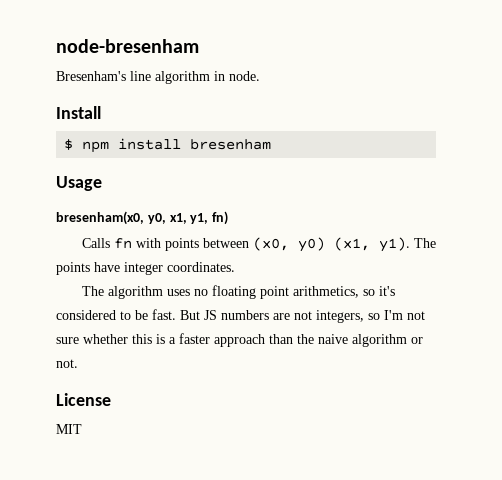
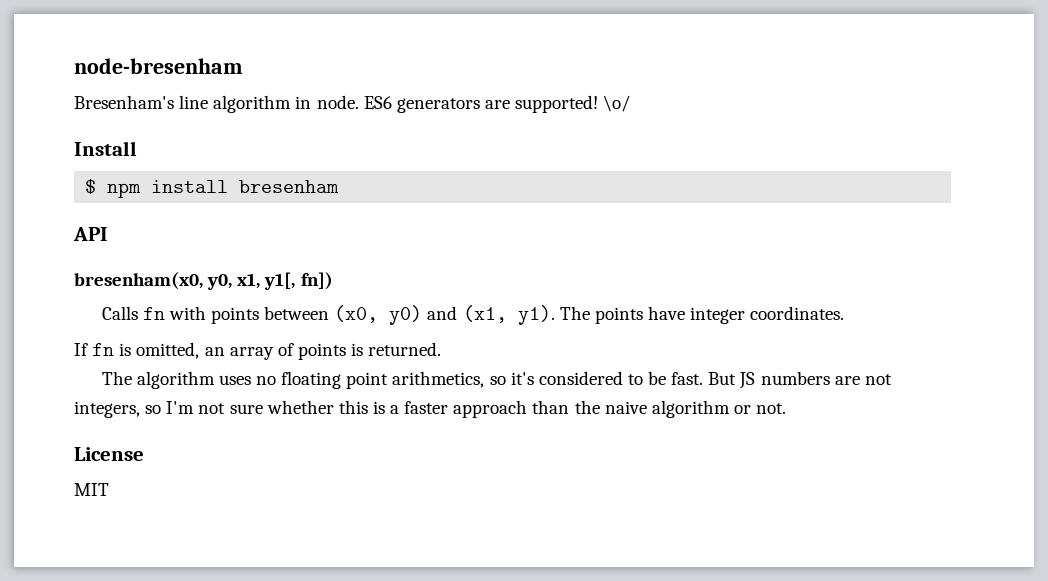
+ ES6 generators are supported! \o/
- Usage
+ API
- bresenham(x0, y0, x1, y1, fn)
+ bresenham(x0, y0, x1, y1[, fn])
- Calls fn with points between (x0, y0) (x1, y1).
+ Calls fn with points between (x0, y0) and (x1, y1).
+ If fn is omitted, an array of points is returned.

